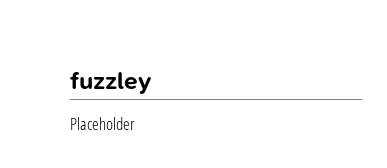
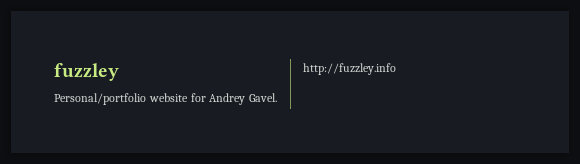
- Placeholder
+ Personal/portfolio website for Andrey Gavel. http://fuzzley.info

